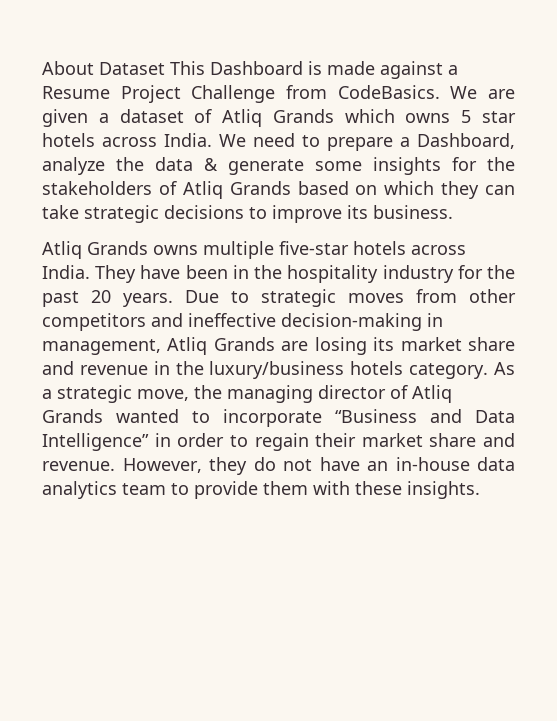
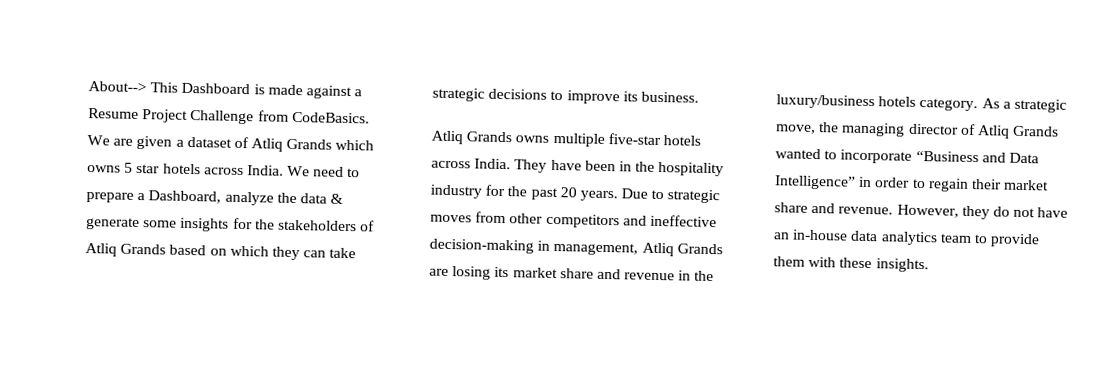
- About Dataset This Dashboard is made against a Resume Project Challenge from CodeBasics.
+ About--> This Dashboard is made against a Resume Project Challenge from CodeBasics.

